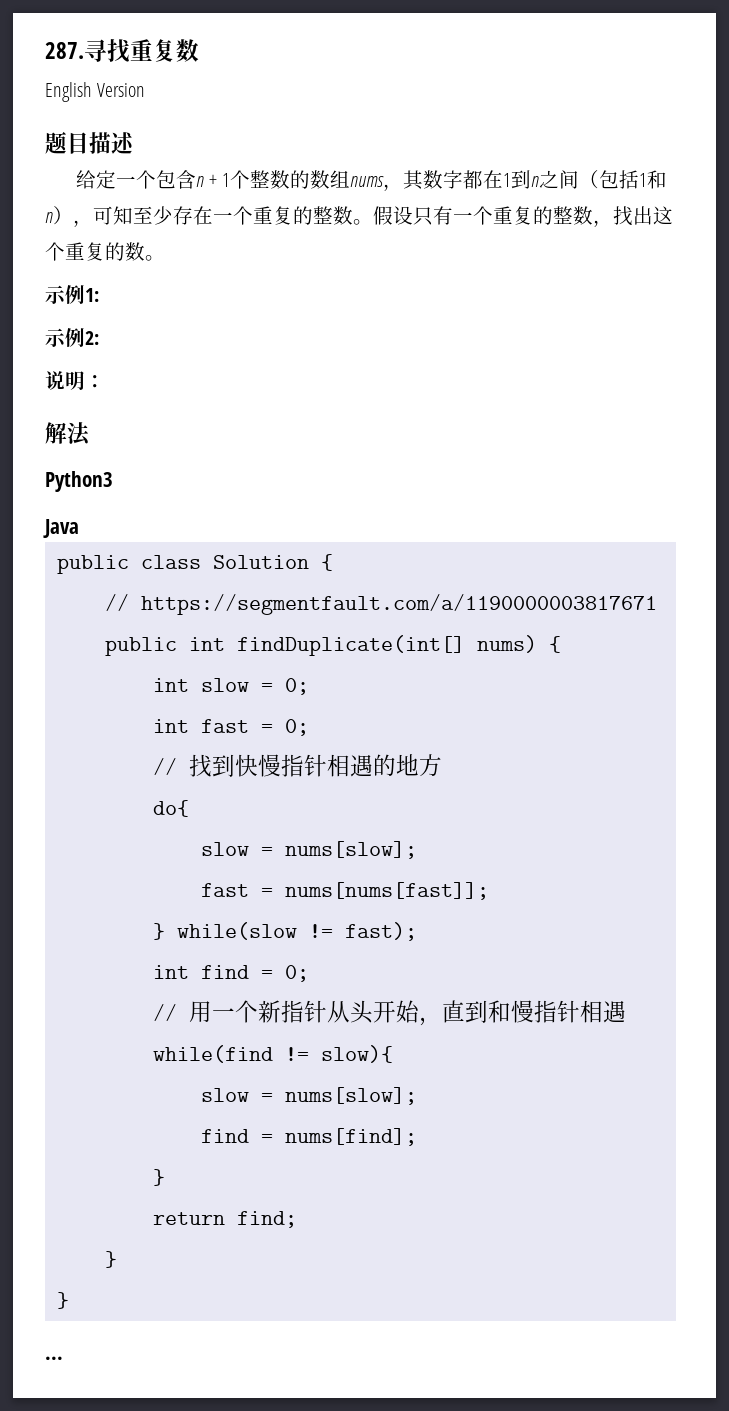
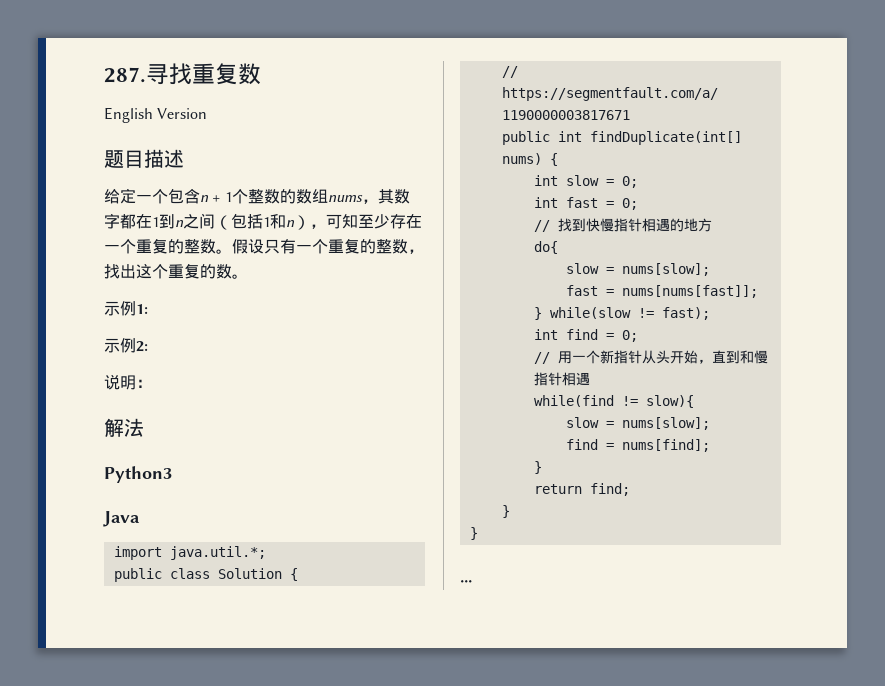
+ import java.util.*;

